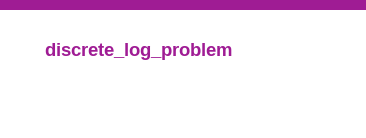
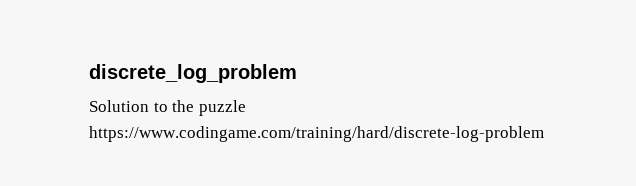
+ Solution to the puzzle https://www.codingame.com/training/hard/discrete-log-problem

